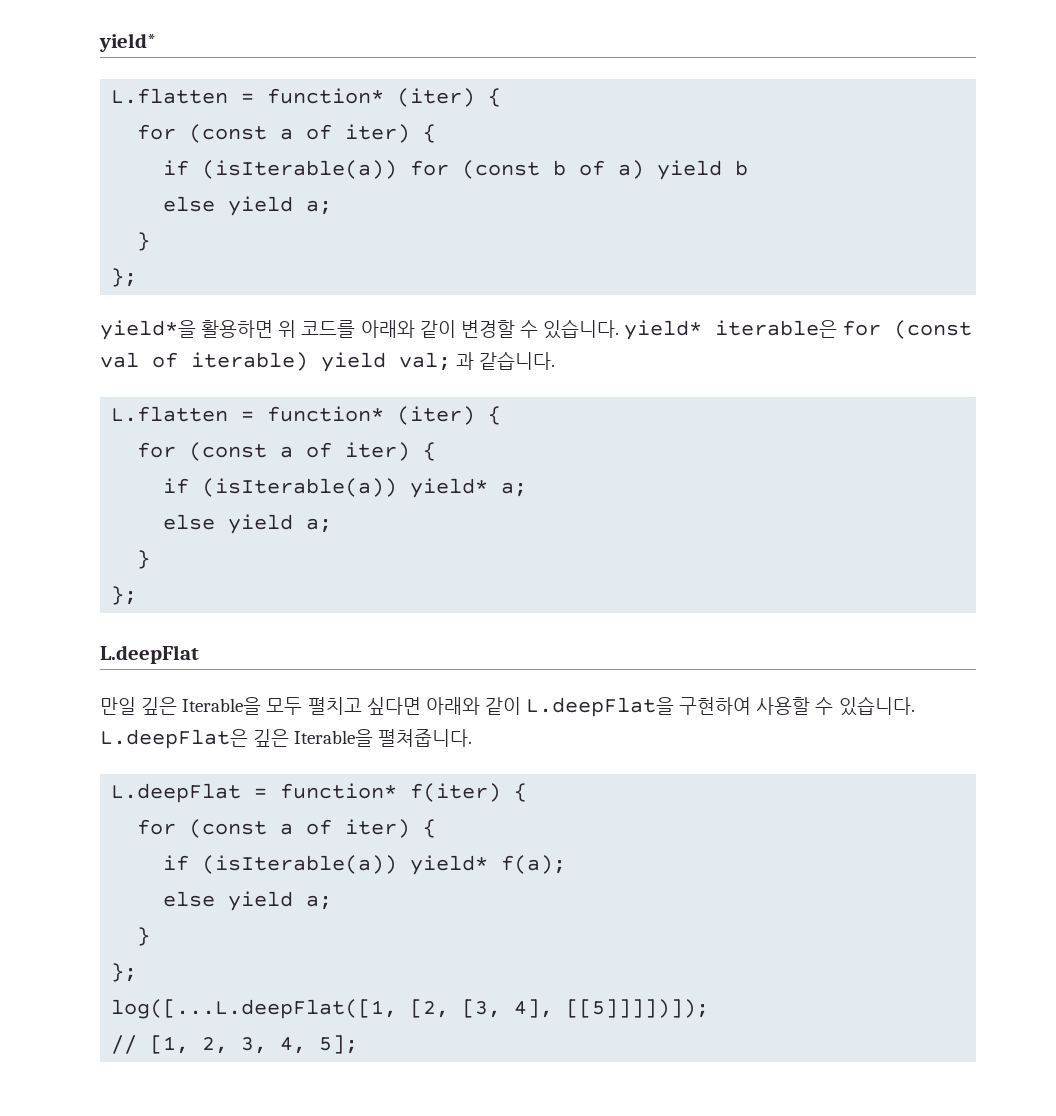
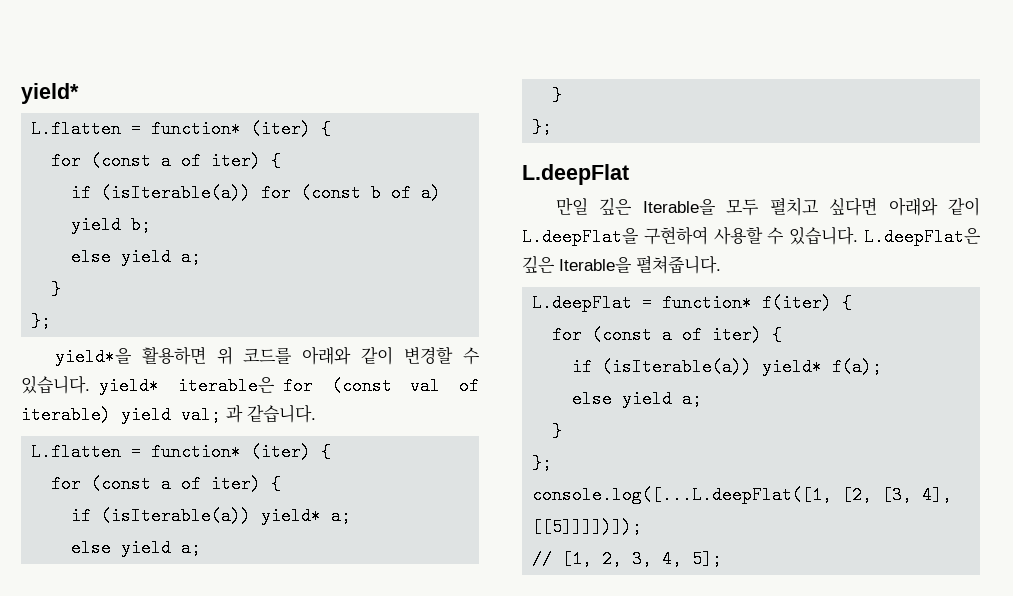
- if (isIterable(a)) for (const b of a) yield b
+ if (isIterable(a)) for (const b of a) yield b;
- log([...L.deepFlat([1, [2, [3, 4], [[5]]]])]);
+ console.log([...L.deepFlat([1, [2, [3, 4], [[5]]]])]);

